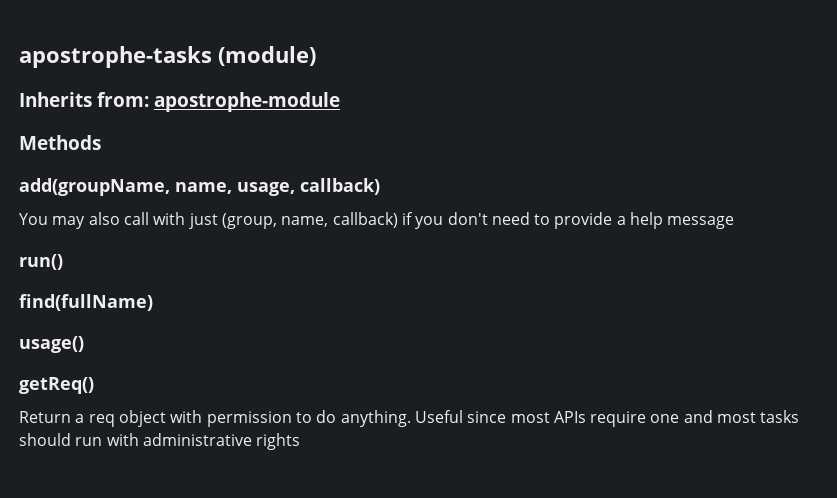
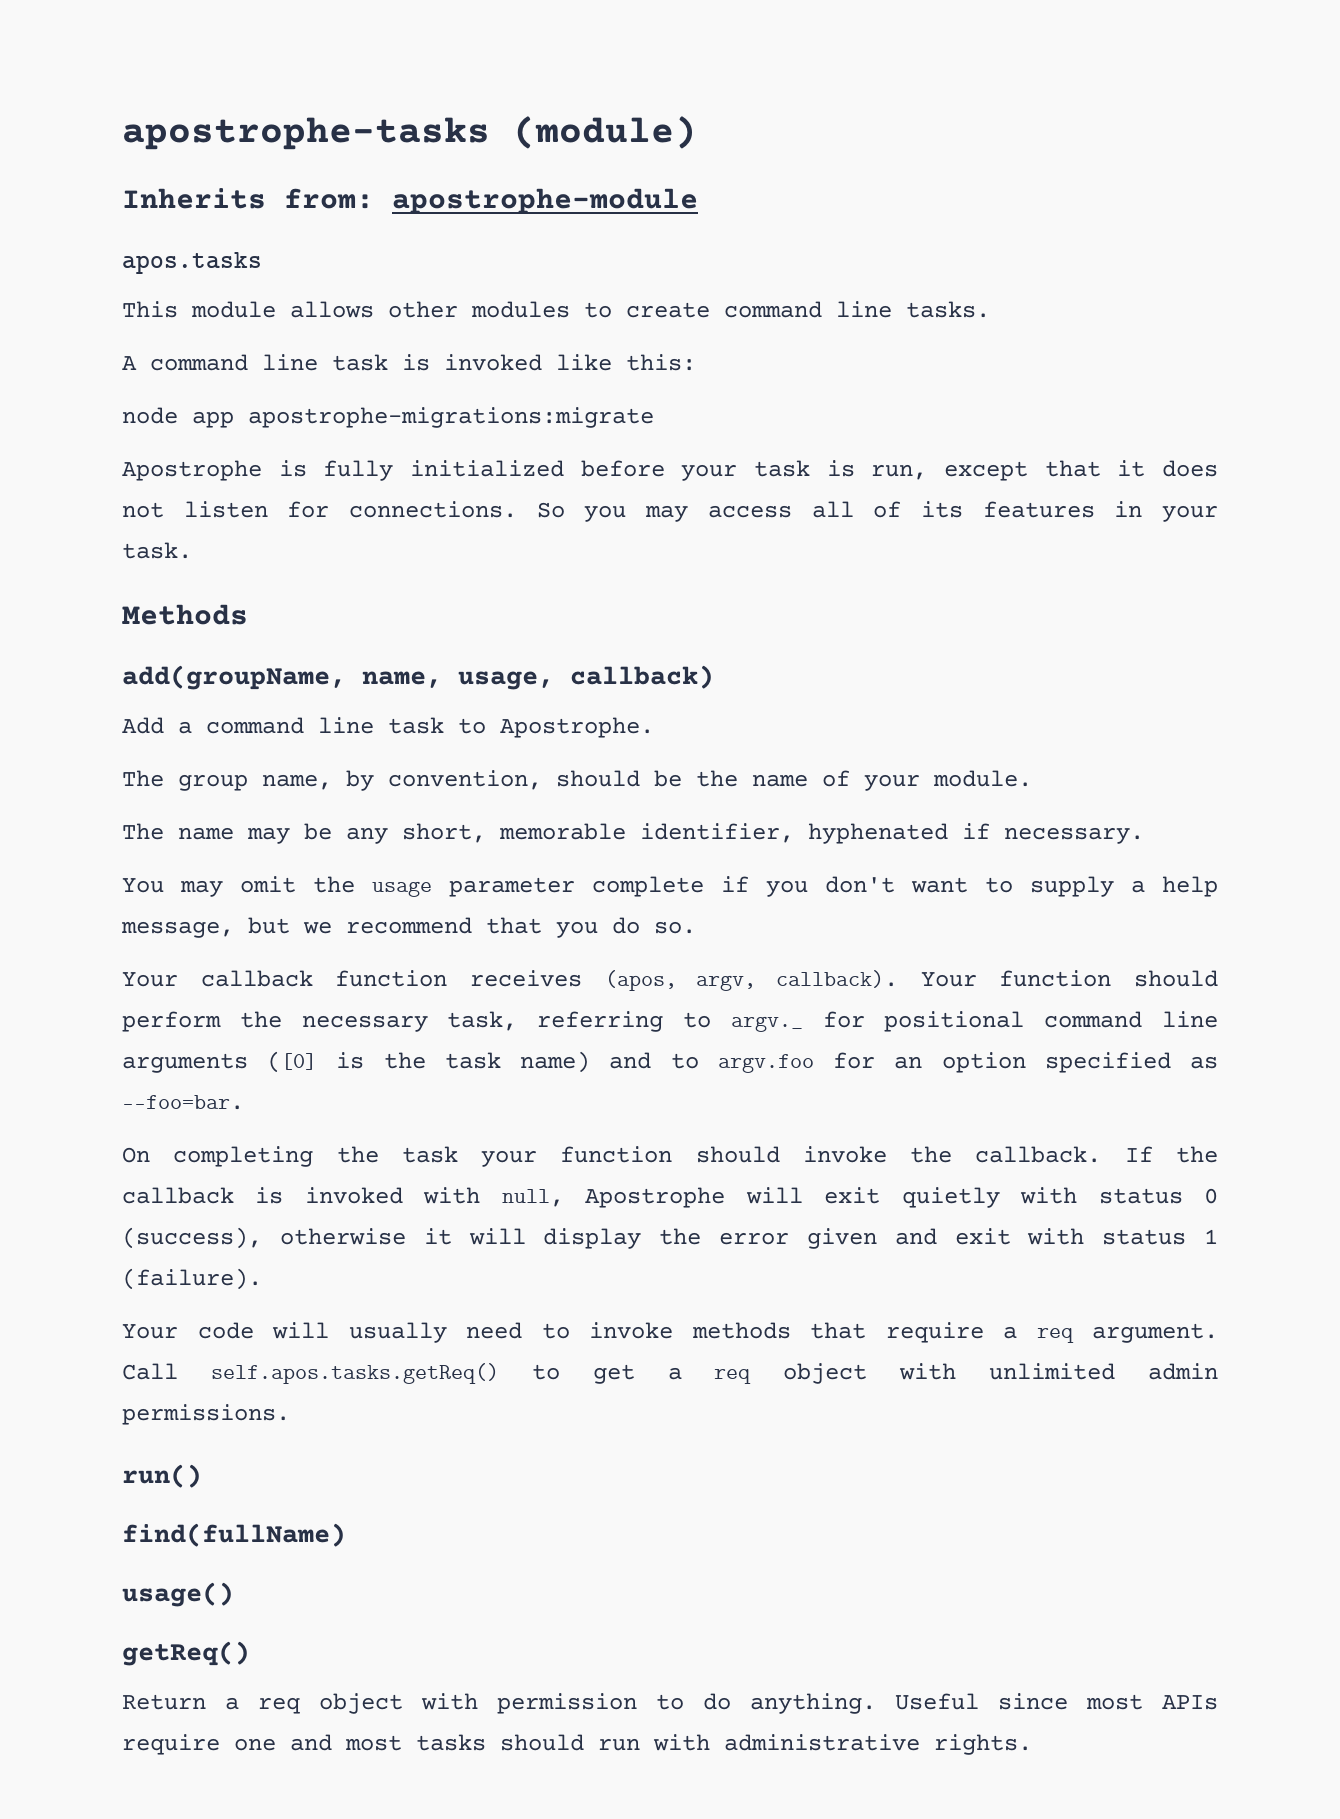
+ apos.tasks
+ This module allows other modules to create command line tasks.
+ A command line task is invoked like this:
+ node app apostrophe-migrations:migrate
+ Apostrophe is fully initialized before your task is run, except that it does not listen for connections. So you may access all of its features in your task.
- You may also call with just (group, name, callback) if you don't need to provide a help message
+ Add a command line task to Apostrophe.
+ The group name, by convention, should be the name of your module.
+ The name may be any short, memorable identifier, hyphenated if necessary.
+ You may omit the usage parameter complete if you don't want to supply a help message, but we recommend that you do so.
+ Your callback function receives (apos, argv, callback). Your function should perform the necessary task, referring to argv._ for positional command line arguments ([0] is the task name) and to argv.foo for an option specified as --foo=bar.
+ On completing the task your function should invoke the callback. If the callback is invoked with null, Apostrophe will exit quietly with status 0 (success), otherwise it will display the error given and exit with status 1 (failure).
+ Your code will usually need to invoke methods that require a req argument. Call self.apos.tasks.getReq() to get a req object with unlimited admin permissions.
- Useful since most APIs require one and most tasks should run with administrative rights
+ Useful since most APIs require one and most tasks should run with administrative rights.

